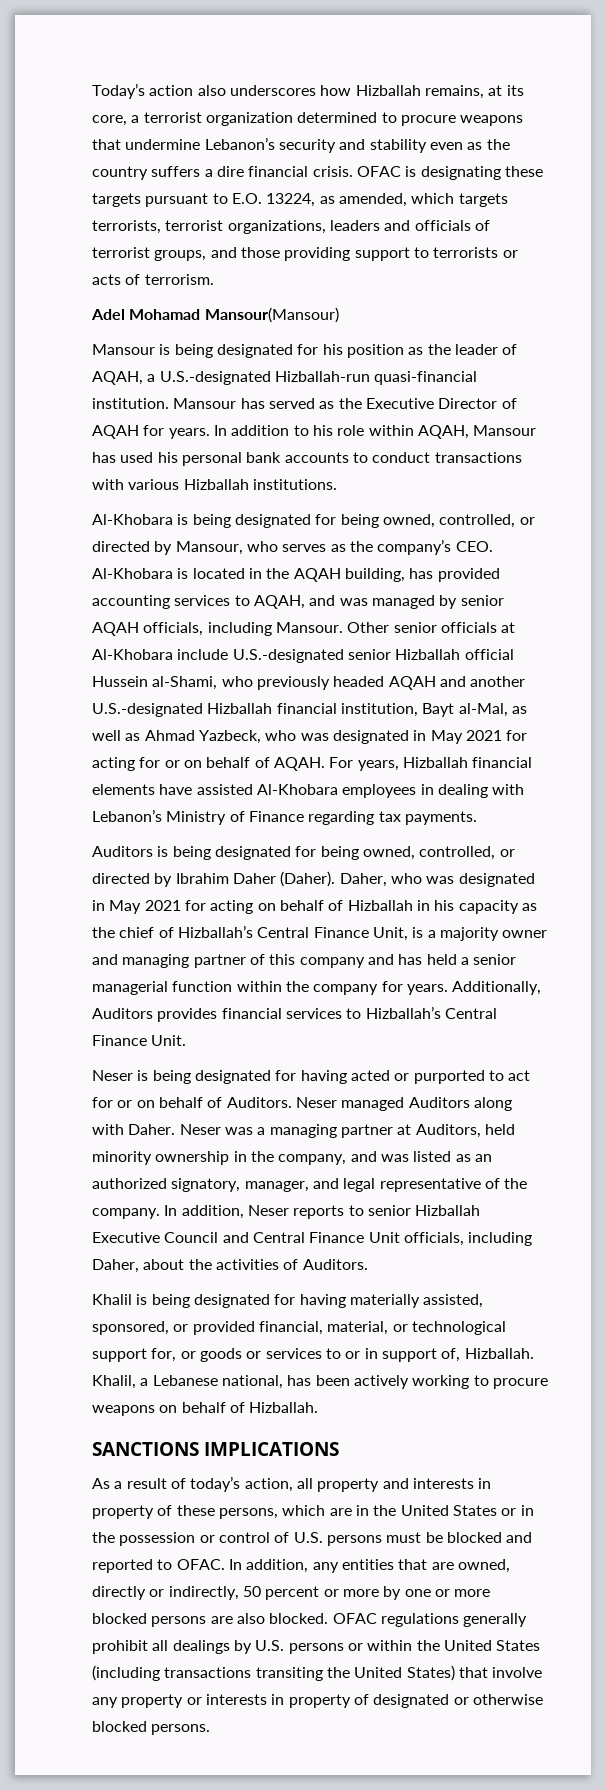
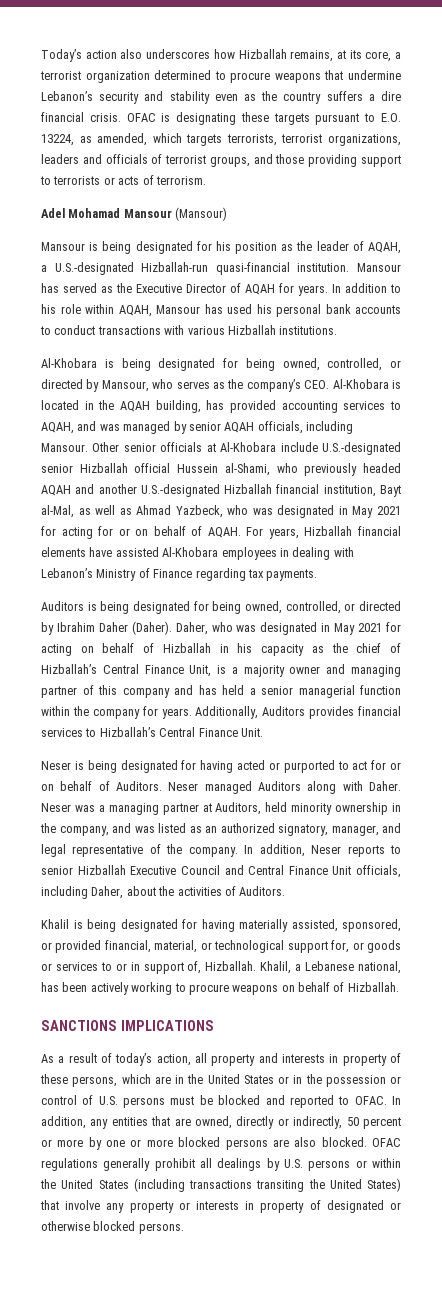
- Adel Mohamad Mansour(Mansour)
+ Adel Mohamad Mansour (Mansour)

